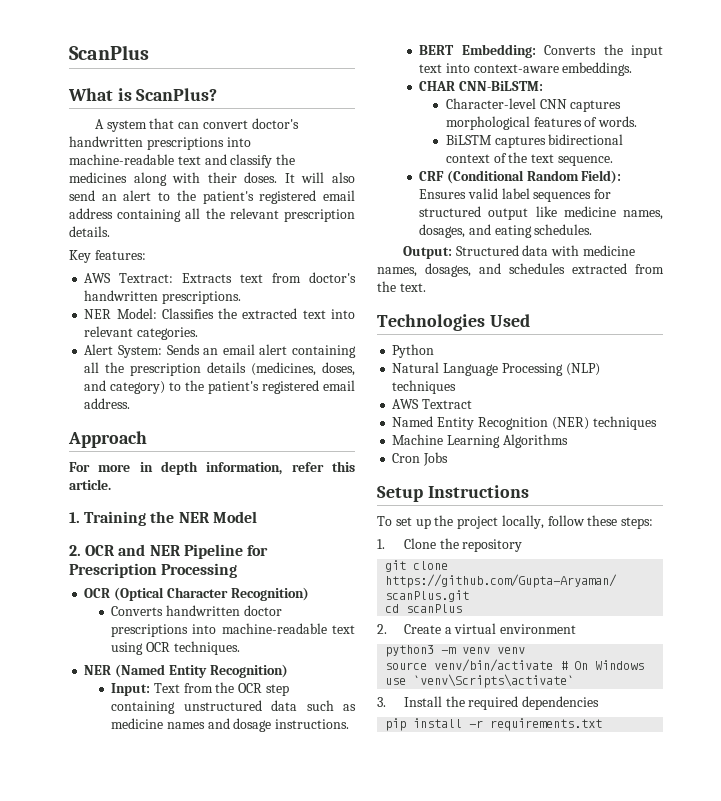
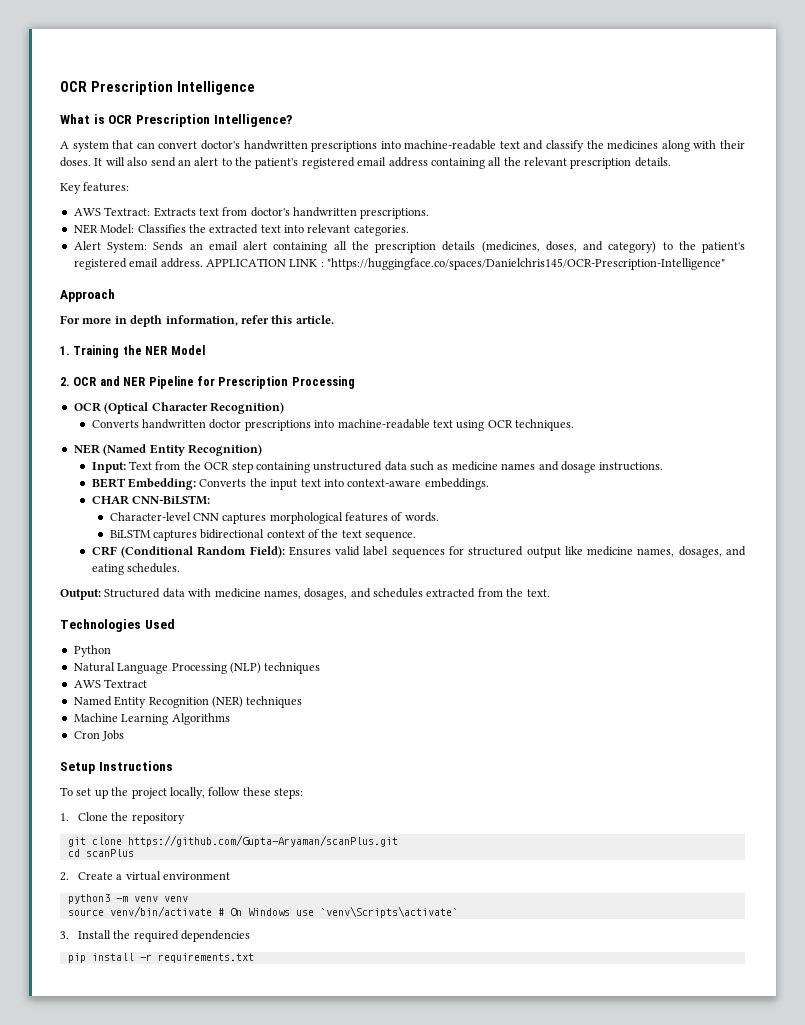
- ScanPlus
+ OCR Prescription Intelligence
- What is ScanPlus?
+ What is OCR Prescription Intelligence?
+ APPLICATION LINK : "https://huggingface.co/spaces/Danielchris145/OCR-Prescription-Intelligence"

